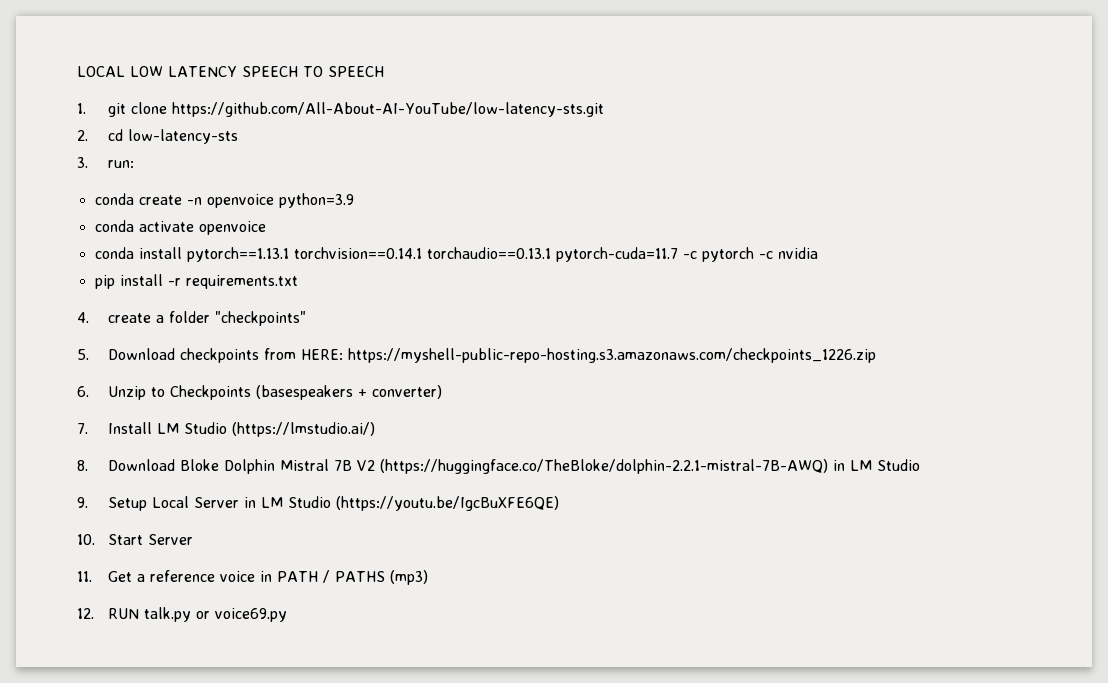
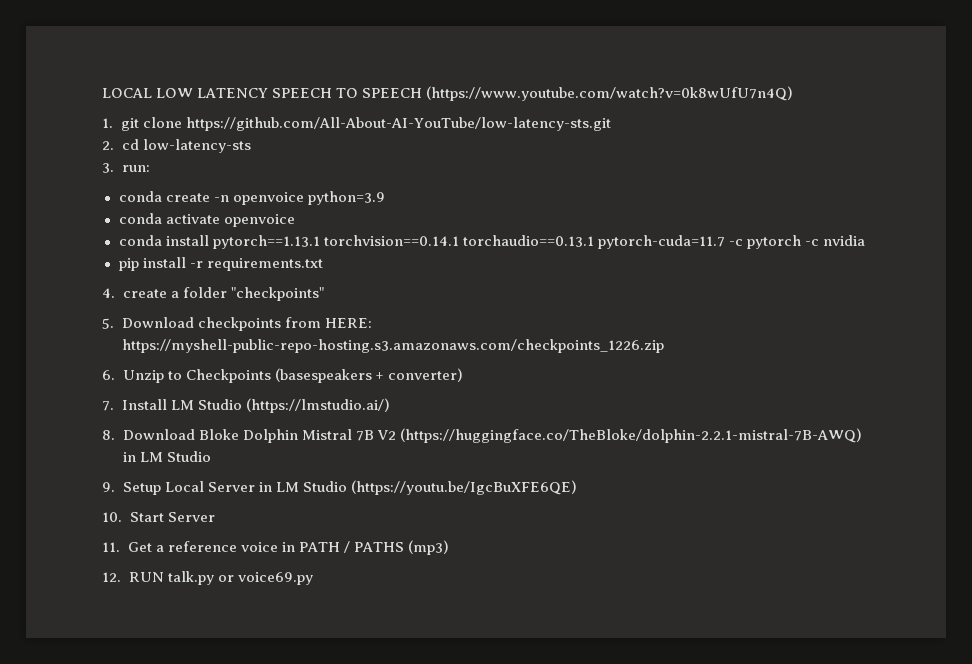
- LOCAL LOW LATENCY SPEECH TO SPEECH
+ LOCAL LOW LATENCY SPEECH TO SPEECH (https://www.youtube.com/watch?v=0k8wUfU7n4Q)

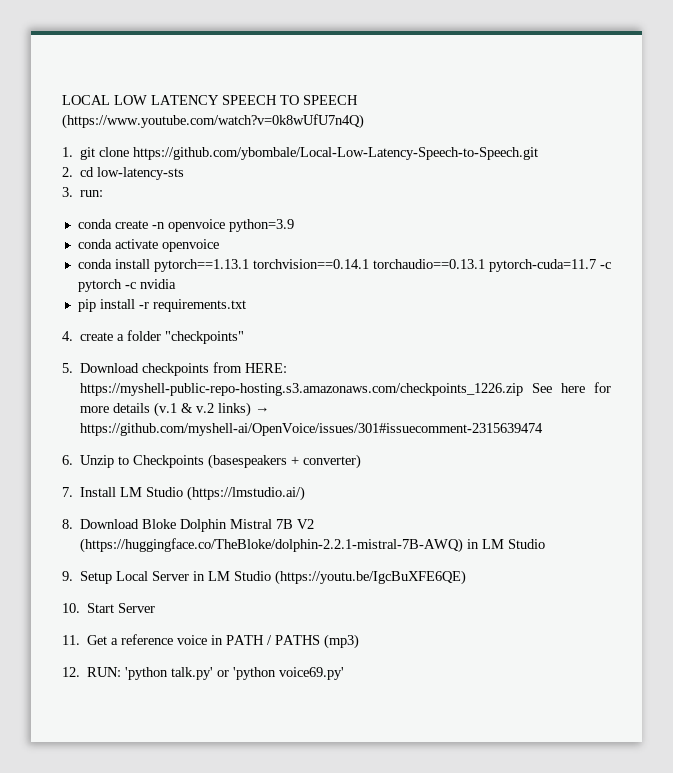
- 1. git clone https://github.com/All-About-AI-YouTube/low-latency-sts.git
+ 1. git clone https://github.com/ybombale/Local-Low-Latency-Speech-to-Speech.git
- 5. Download checkpoints from HERE: https://myshell-public-repo-hosting.s3.amazonaws.com/checkpoints_1226.zip
+ 5. Download checkpoints from HERE: https://myshell-public-repo-hosting.s3.amazonaws.com/checkpoints_1226.zip See here for more details (v.1 & v.2 links) → https://github.com/myshell-ai/OpenVoice/issues/301#issuecomment-2315639474
- 12. RUN talk.py or voice69.py
+ 12. RUN: 'python talk.py' or 'python voice69.py'

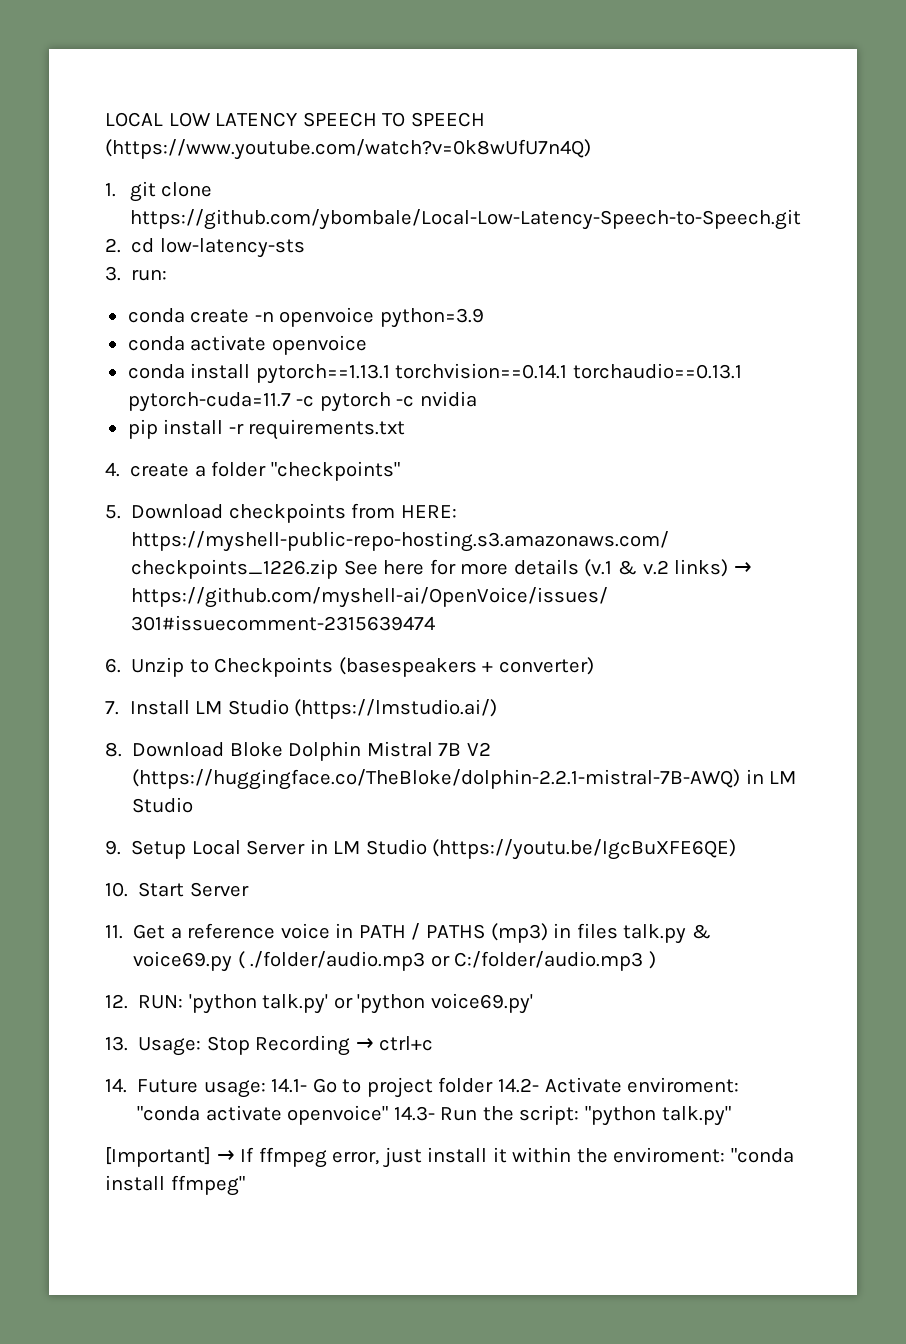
- 11. Get a reference voice in PATH / PATHS (mp3)
+ 11. Get a reference voice in PATH / PATHS (mp3) in files talk.py & voice69.py ( ./folder/audio.mp3 or C:/folder/audio.mp3 )
+ 13. Usage: Stop Recording → ctrl+c
+ 14. Future usage: 14.1- Go to project folder 14.2- Activate enviroment: "conda activate openvoice" 14.3- Run the script: "python talk.py"
+ [Important] → If ffmpeg error, just install it within the enviroment: "conda install ffmpeg"

